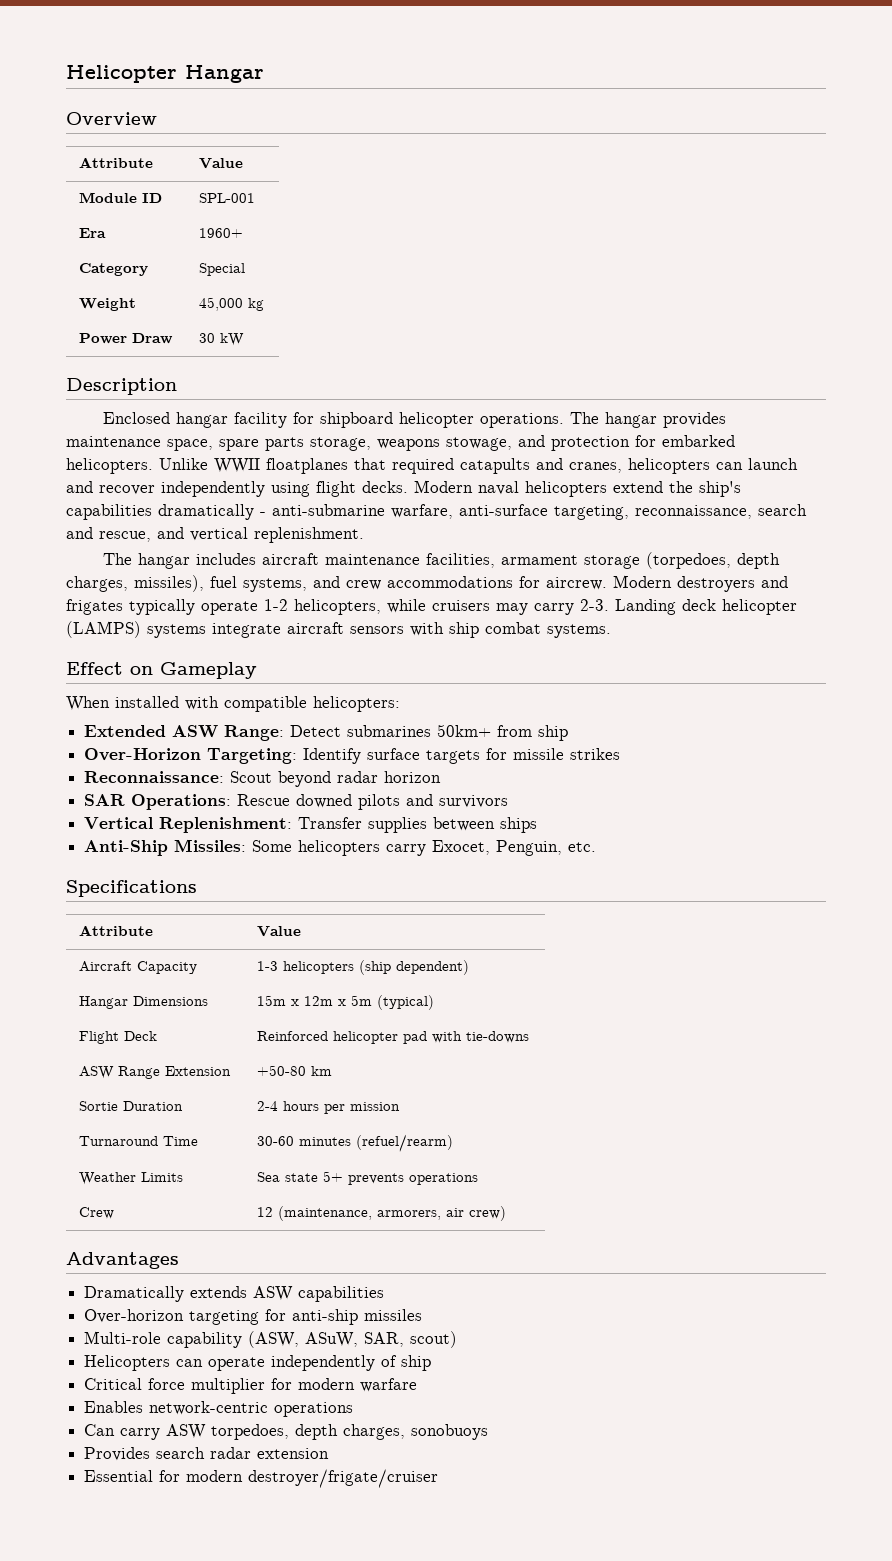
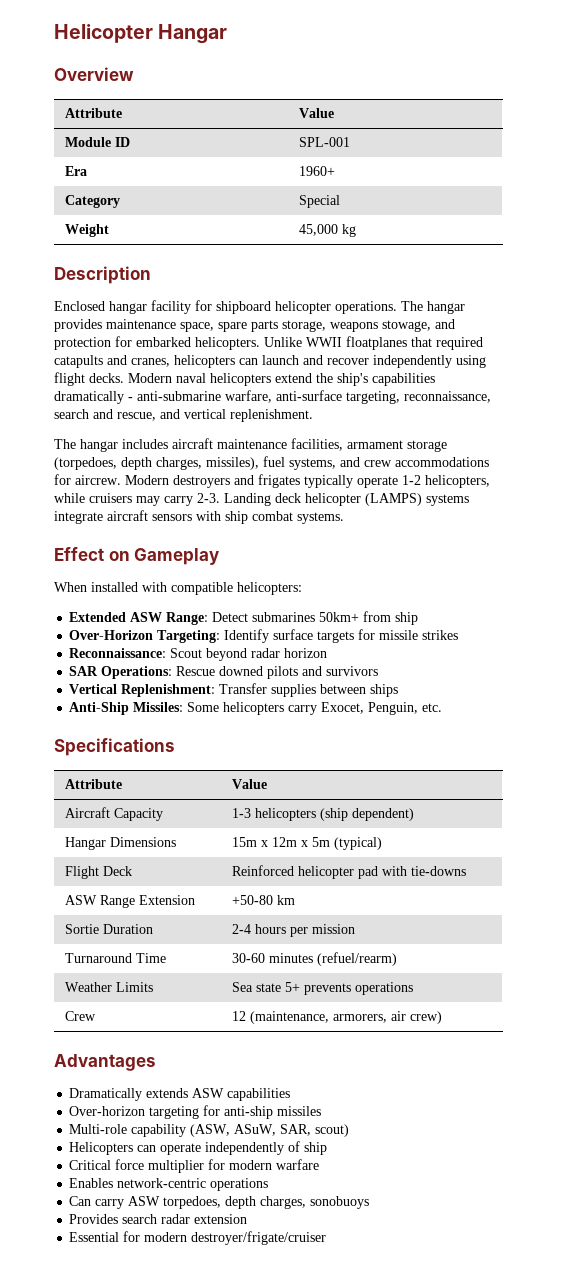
- Power Draw | 30 kW

